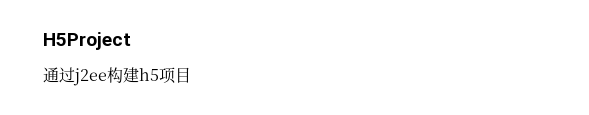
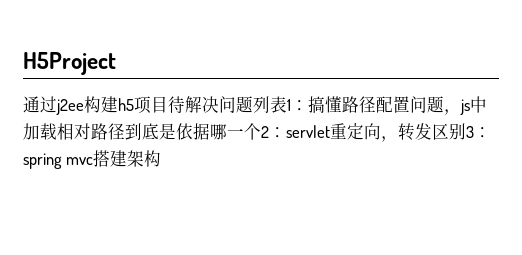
- 通过j2ee构建h5项目
+ 通过j2ee构建h5项目待解决问题列表1：搞懂路径配置问题，js中加载相对路径到底是依据哪一个2：servlet重定向，转发区别3：spring mvc搭建架构

